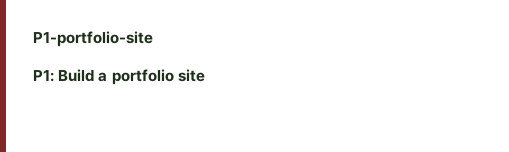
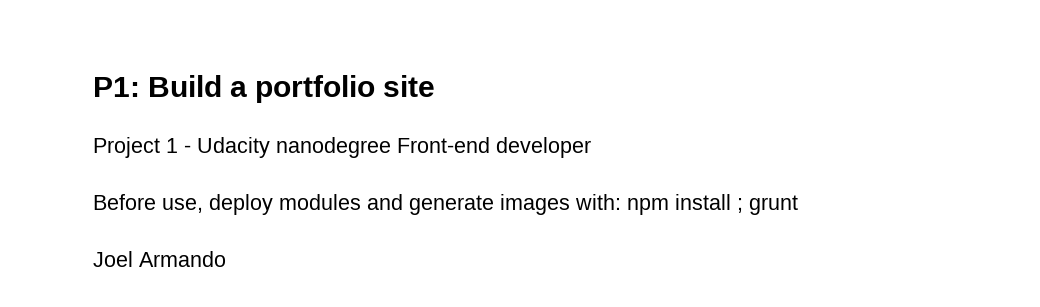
- P1-portfolio-site
+ Project 1 - Udacity nanodegree Front-end developer
+ Before use, deploy modules and generate images with: npm install ; grunt
+ Joel Armando

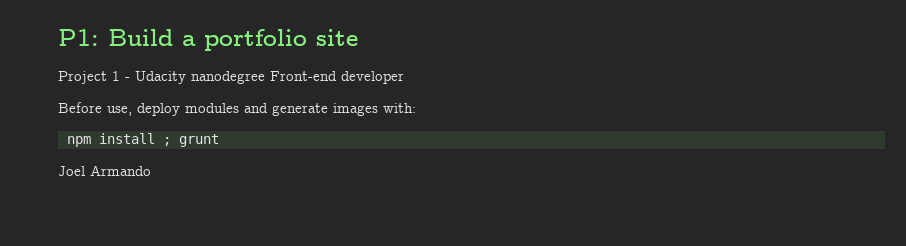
- Before use, deploy modules and generate images with: npm install ; grunt
+ Before use, deploy modules and generate images with:
+ npm install ; grunt

